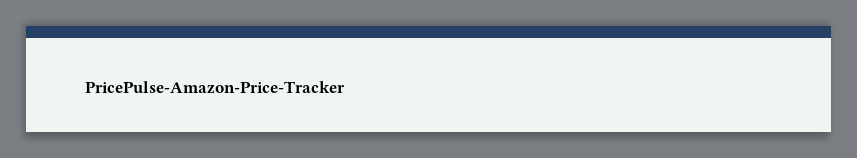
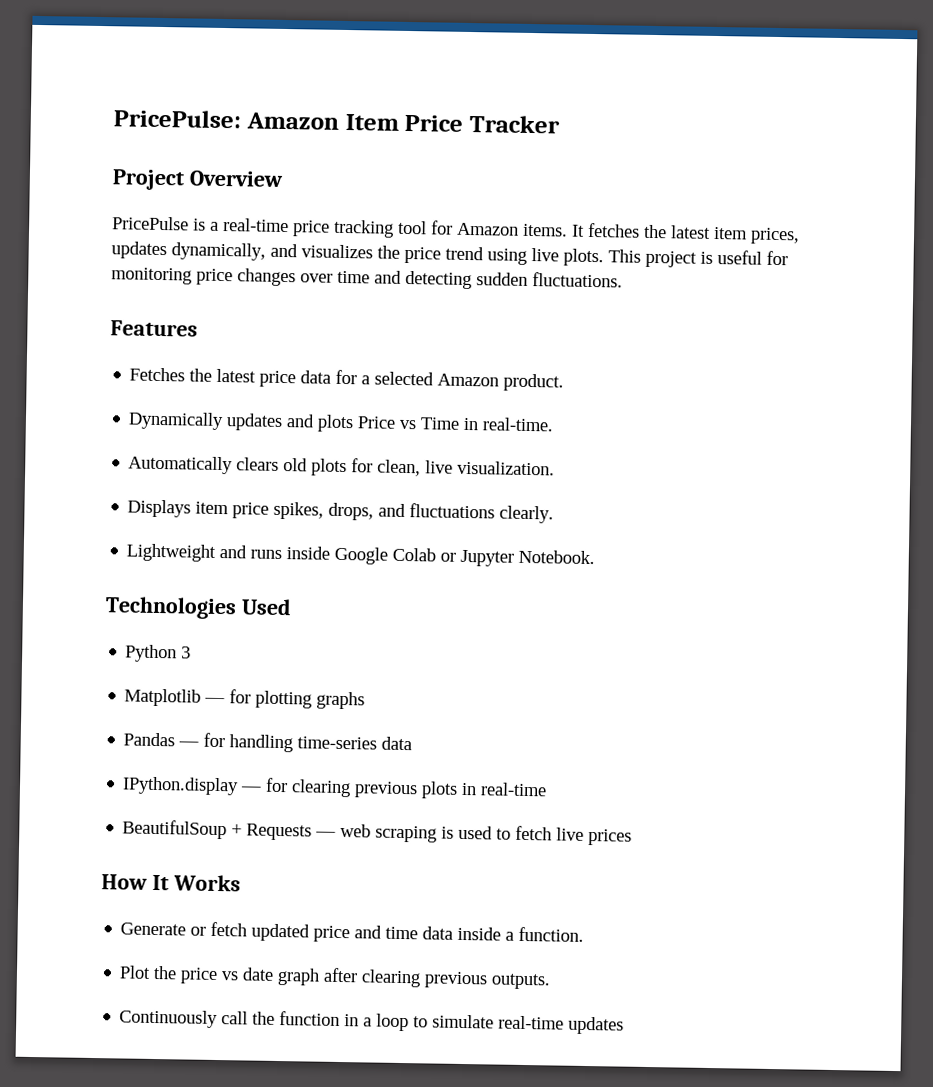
- PricePulse-Amazon-Price-Tracker
+ PricePulse: Amazon Item Price Tracker
+ Project Overview
+ PricePulse is a real-time price tracking tool for Amazon items. It fetches the latest item prices, updates dynamically, and visualizes the price trend using live plots. This project is useful for monitoring price changes over time and detecting sudden fluctuations.
+ Features
+ Fetches the latest price data for a selected Amazon product.
+ Dynamically updates and plots Price vs Time in real-time.
+ Automatically clears old plots for clean, live visualization.
+ Displays item price spikes, drops, and fluctuations clearly.
+ Lightweight and runs inside Google Colab or Jupyter Notebook.
+ Technologies Used
+ Python 3
+ Matplotlib — for plotting graphs
+ Pandas — for handling time-series data
+ IPython.display — for clearing previous plots in real-time
+ BeautifulSoup + Requests — web scraping is used to fetch live prices
+ How It Works
+ Generate or fetch updated price and time data inside a function.
+ Plot the price vs date graph after clearing previous outputs.
+ Continuously call the function in a loop to simulate real-time updates

